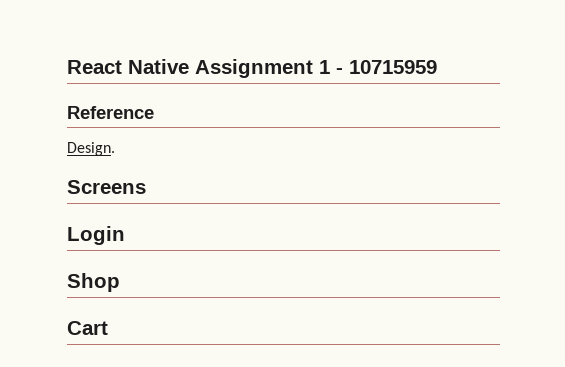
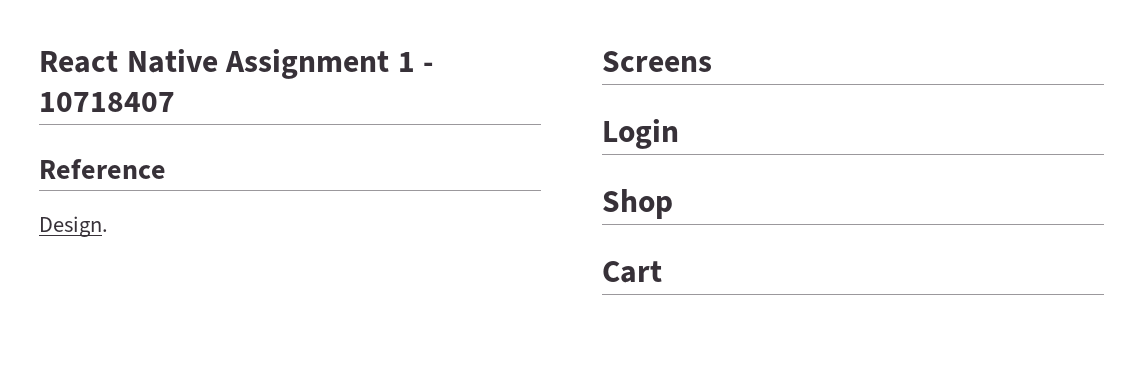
- React Native Assignment 1 - 10715959
+ React Native Assignment 1 - 10718407

